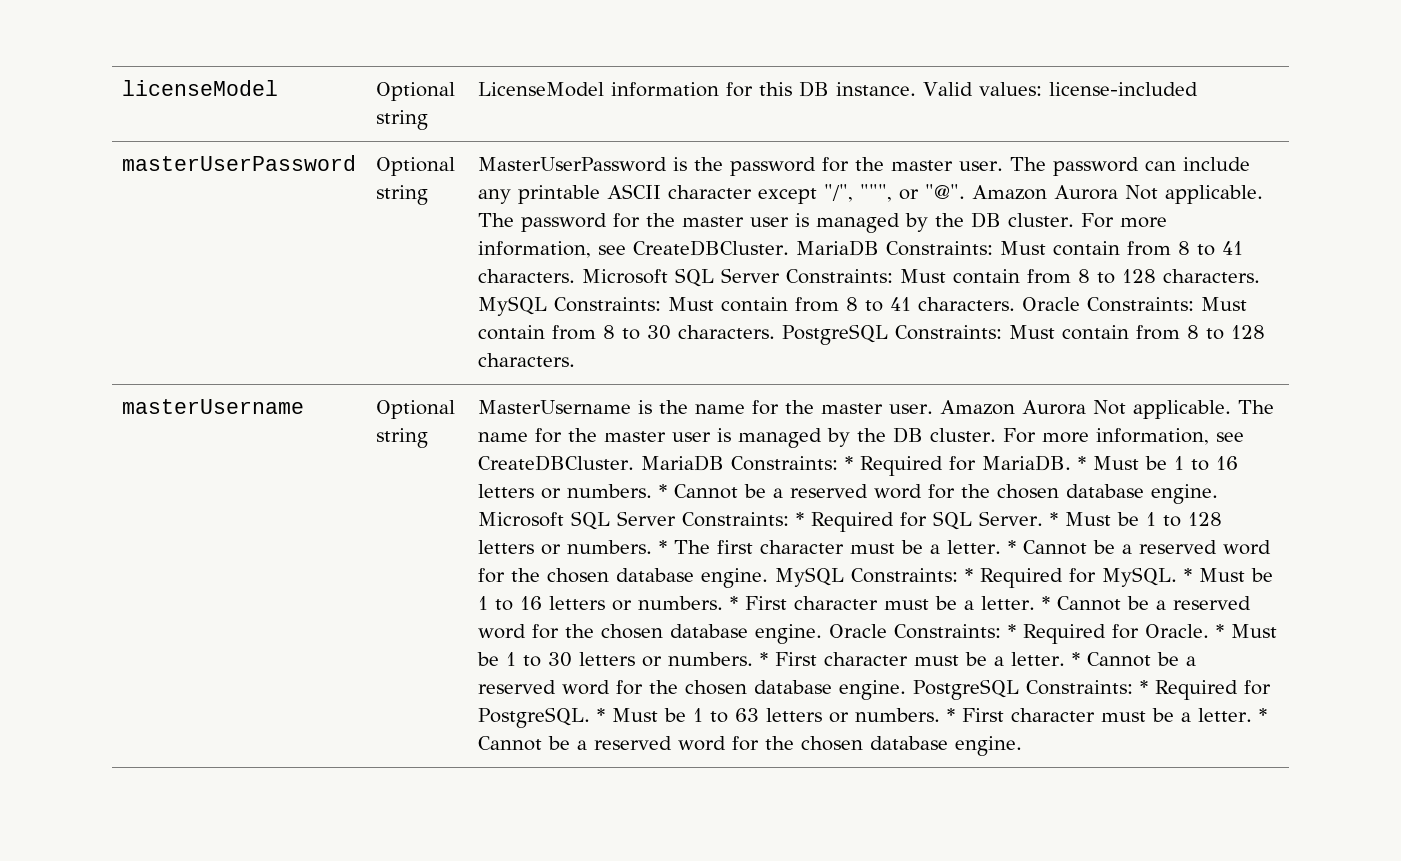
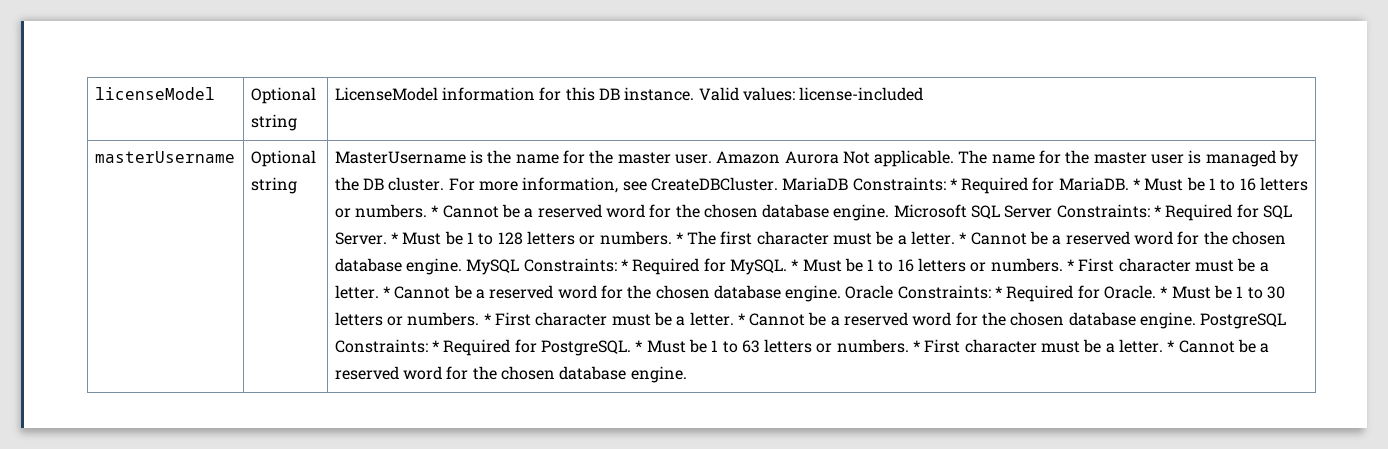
- masterUserPassword | Optional string | MasterUserPassword is the password for the master user. The password can include any printable ASCII character except "/", """, or "@". Amazon Aurora Not applicable. The password for the master user is managed by the DB cluster. For more information, see CreateDBCluster. MariaDB Constraints: Must contain from 8 to 41 characters. Microsoft SQL Server Constraints: Must contain from 8 to 128 characters. MySQL Constraints: Must contain from 8 to 41 characters. Oracle Constraints: Must contain from 8 to 30 characters. PostgreSQL Constraints: Must contain from 8 to 128 characters.

